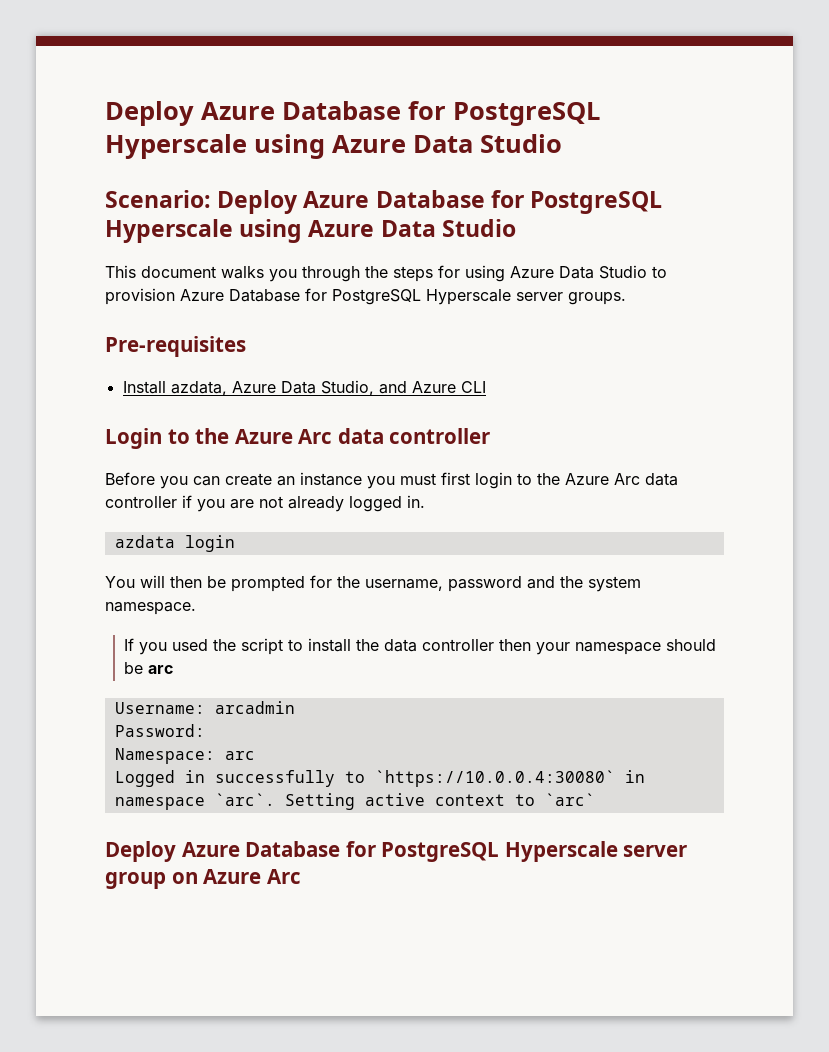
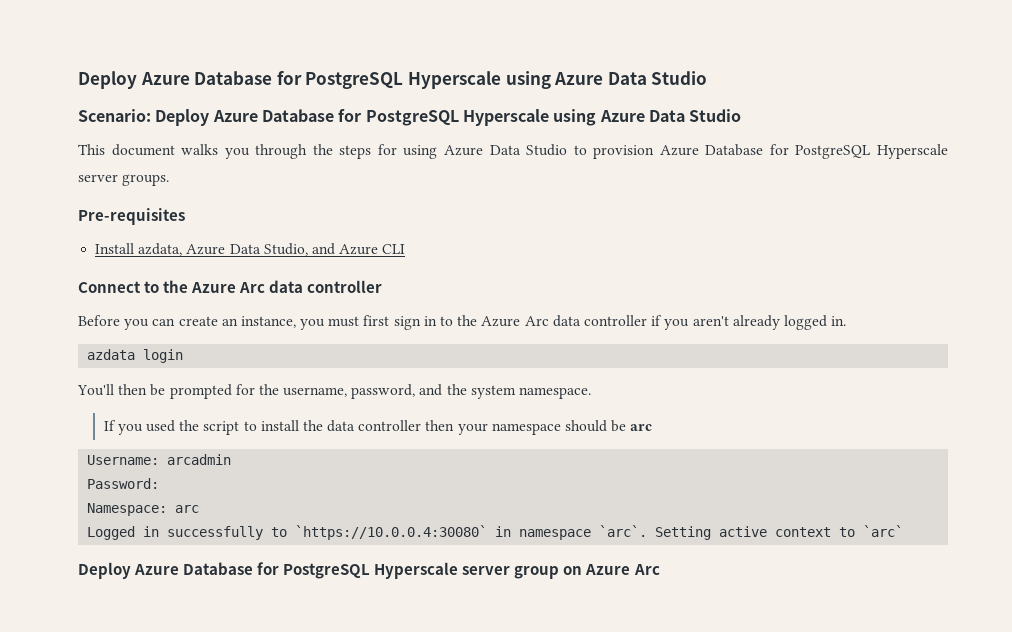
- Login to the Azure Arc data controller
+ Connect to the Azure Arc data controller
- Before you can create an instance you must first login to the Azure Arc data controller if you are not already logged in.
+ Before you can create an instance, you must first sign in to the Azure Arc data controller if you aren't already logged in.
- You will then be prompted for the username, password and the system namespace.
+ You'll then be prompted for the username, password, and the system namespace.

